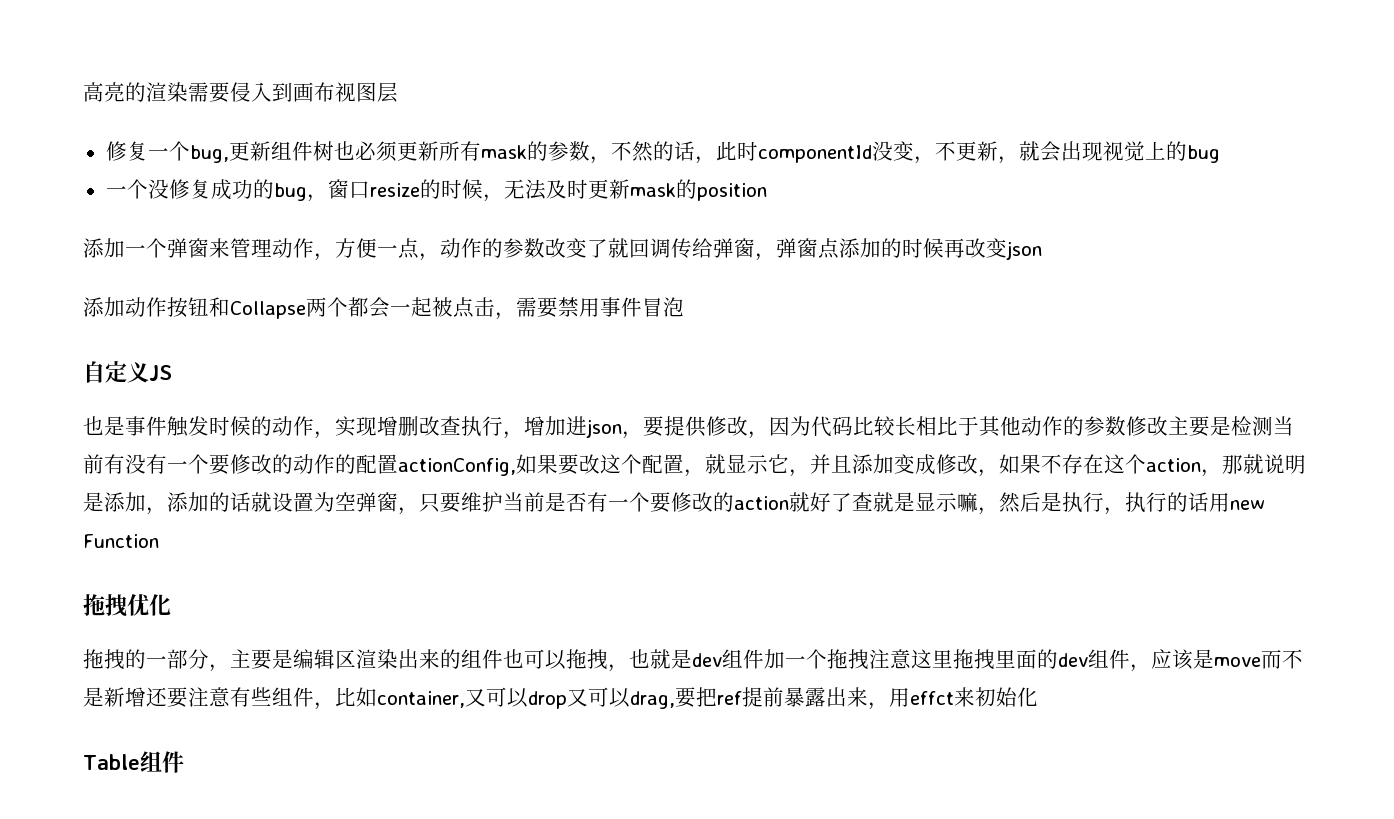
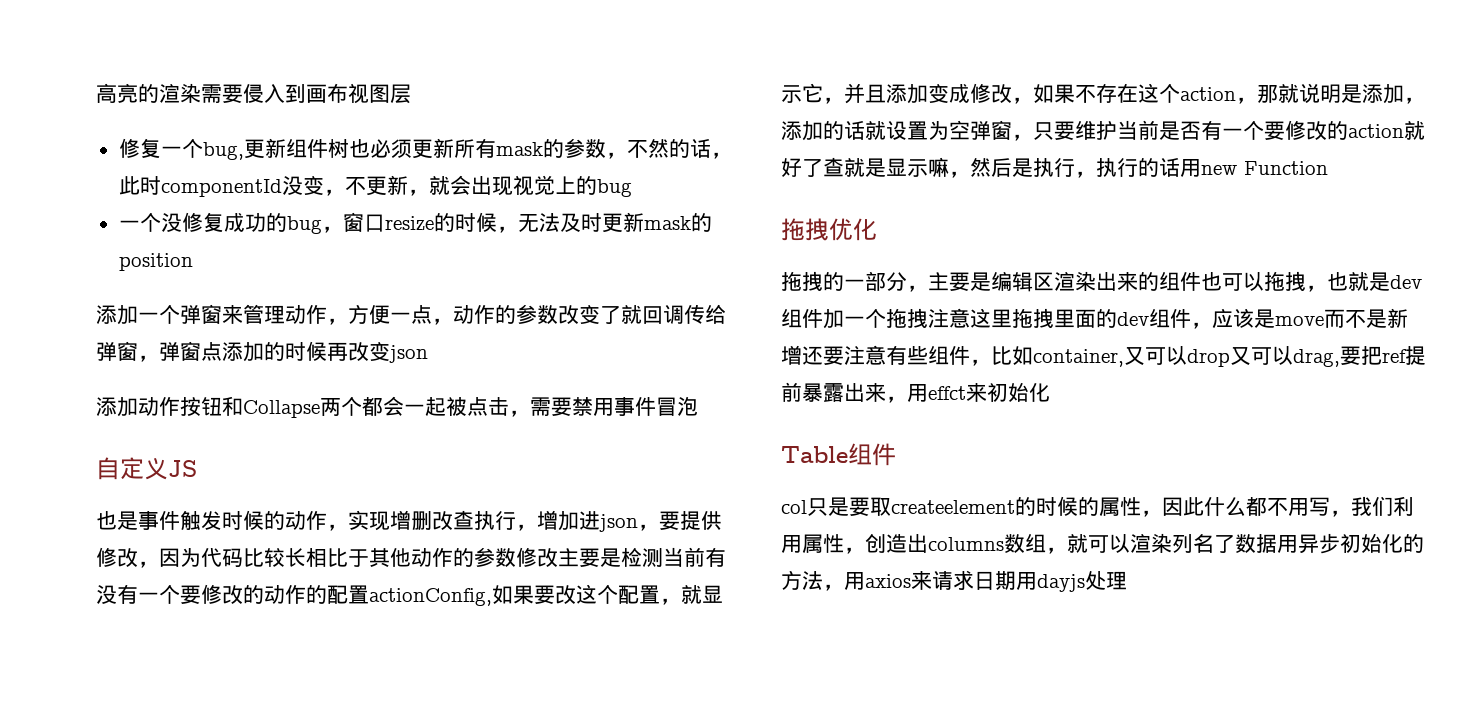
+ col只是要取createelement的时候的属性，因此什么都不用写，我们利用属性，创造出columns数组，就可以渲染列名了数据用异步初始化的方法，用axios来请求日期用dayjs处理

